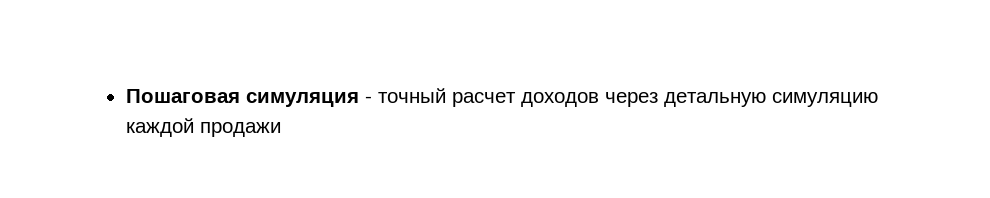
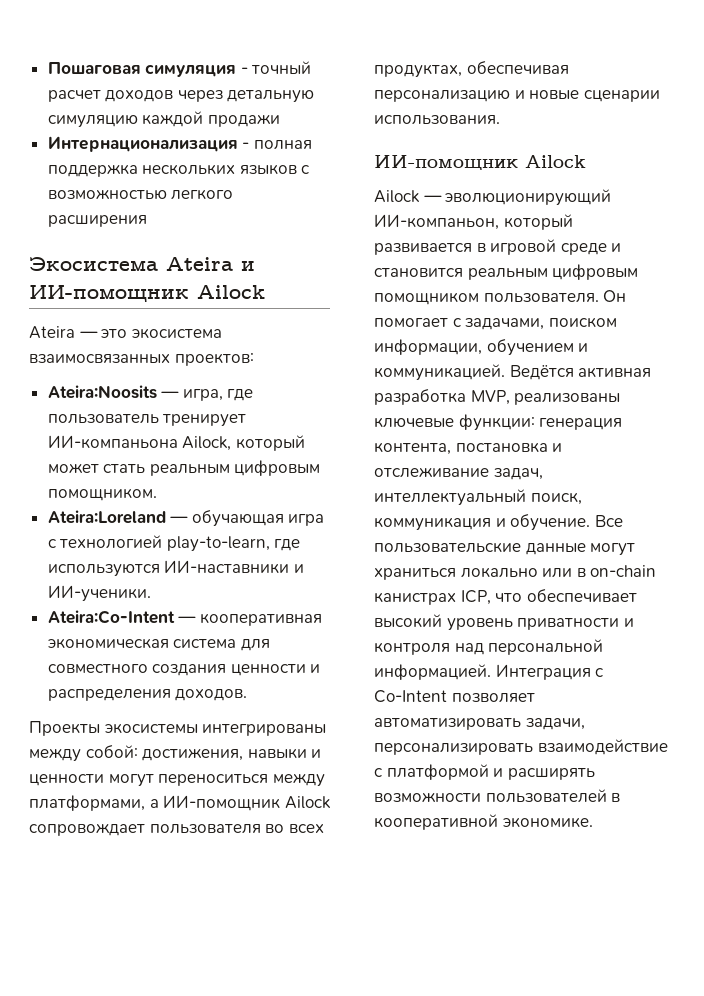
+ Интернационализация - полная поддержка нескольких языков с возможностью легкого расширения
+ Экосистема Ateira и ИИ-помощник Ailock
+ Ateira — это экосистема взаимосвязанных проектов:
+ Ateira:Noosits — игра, где пользователь тренирует ИИ-компаньона Ailock, который может стать реальным цифровым помощником.
+ Ateira:Loreland — обучающая игра с технологией play-to-learn, где используются ИИ-наставники и ИИ-ученики.
+ Ateira:Co-Intent — кооперативная экономическая система для совместного создания ценности и распределения доходов.
+ Проекты экосистемы интегрированы между собой: достижения, навыки и ценности могут переноситься между платформами, а ИИ-помощник Ailock сопровождает пользователя во всех продуктах, обеспечивая персонализацию и новые сценарии использования.
+ ИИ-помощник Ailock
+ Ailock — эволюционирующий ИИ-компаньон, который развивается в игровой среде и становится реальным цифровым помощником пользователя. Он помогает с задачами, поиском информации, обучением и коммуникацией. Ведётся активная разработка MVP, реализованы ключевые функции: генерация контента, постановка и отслеживание задач, интеллектуальный поиск, коммуникация и обучение. Все пользовательские данные могут храниться локально или в on-chain канистрах ICP, что обеспечивает высокий уровень приватности и контроля над персональной информацией. Интеграция с Co-Intent позволяет автоматизировать задачи, персонализировать взаимодействие с платформой и расширять возможности пользователей в кооперативной экономике.

